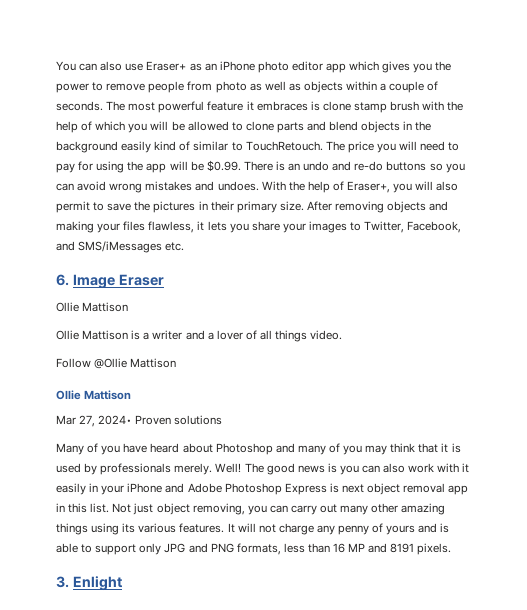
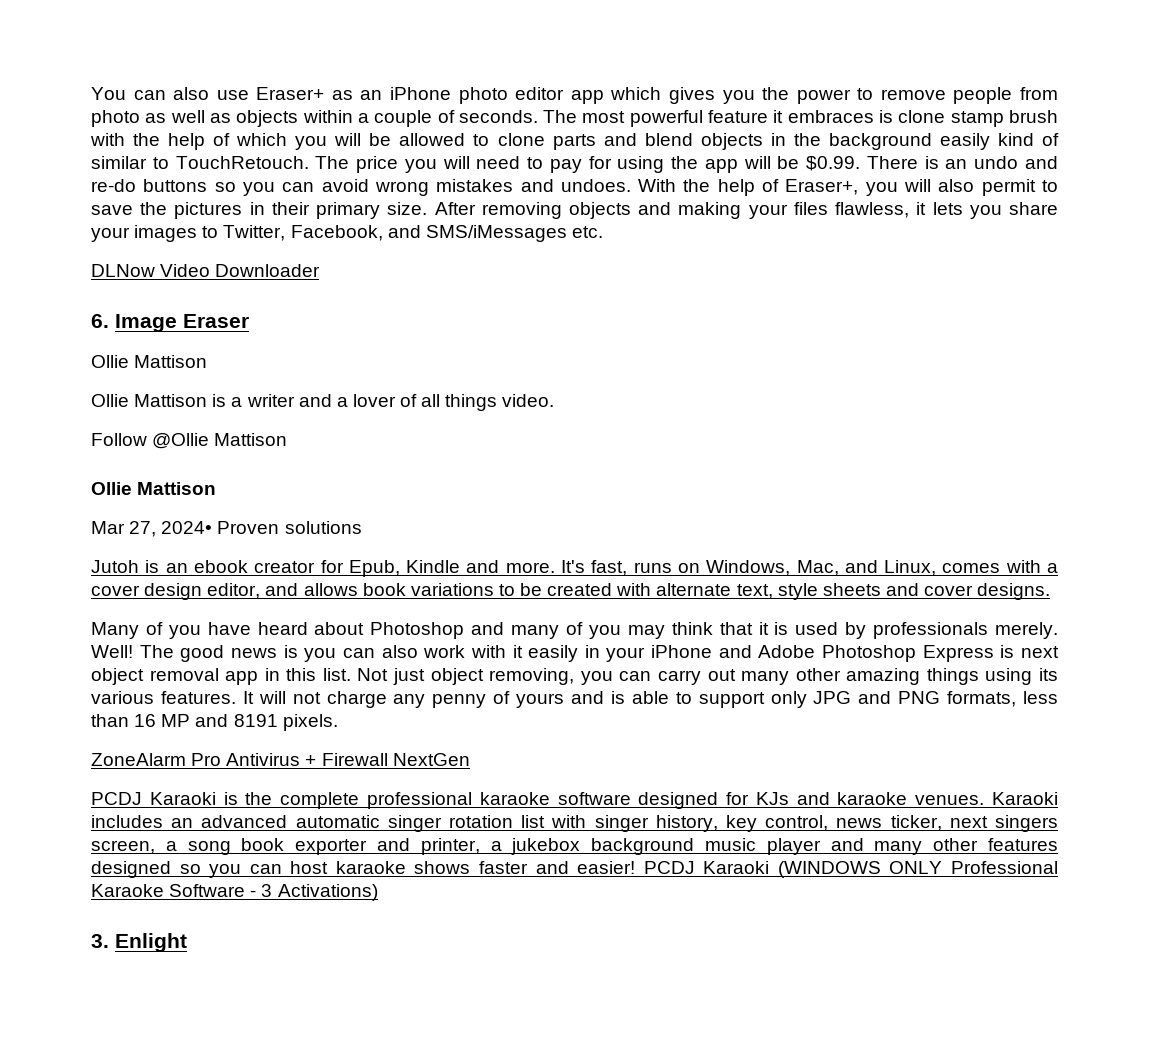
+ DLNow Video Downloader
+ Jutoh is an ebook creator for Epub, Kindle and more. It's fast, runs on Windows, Mac, and Linux, comes with a cover design editor, and allows book variations to be created with alternate text, style sheets and cover designs.
+ ZoneAlarm Pro Antivirus + Firewall NextGen
+ PCDJ Karaoki is the complete professional karaoke software designed for KJs and karaoke venues. Karaoki includes an advanced automatic singer rotation list with singer history, key control, news ticker, next singers screen, a song book exporter and printer, a jukebox background music player and many other features designed so you can host karaoke shows faster and easier! PCDJ Karaoki (WINDOWS ONLY Professional Karaoke Software - 3 Activations)

